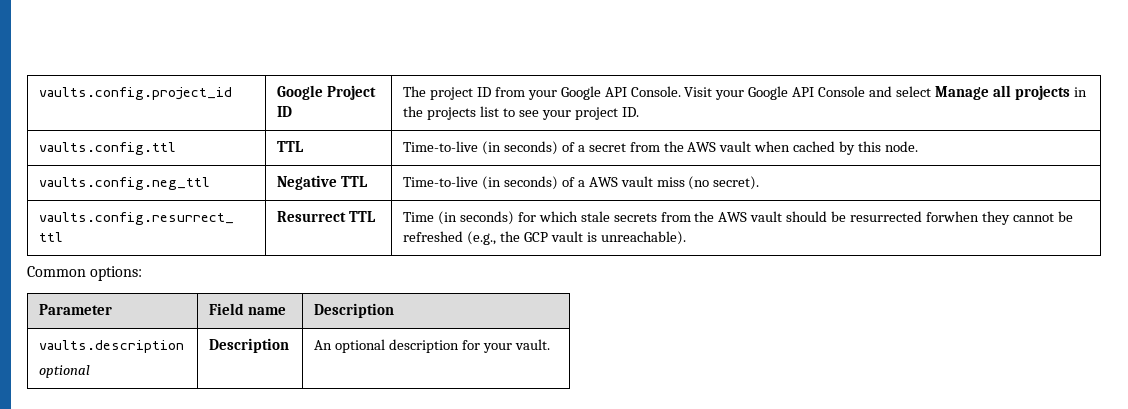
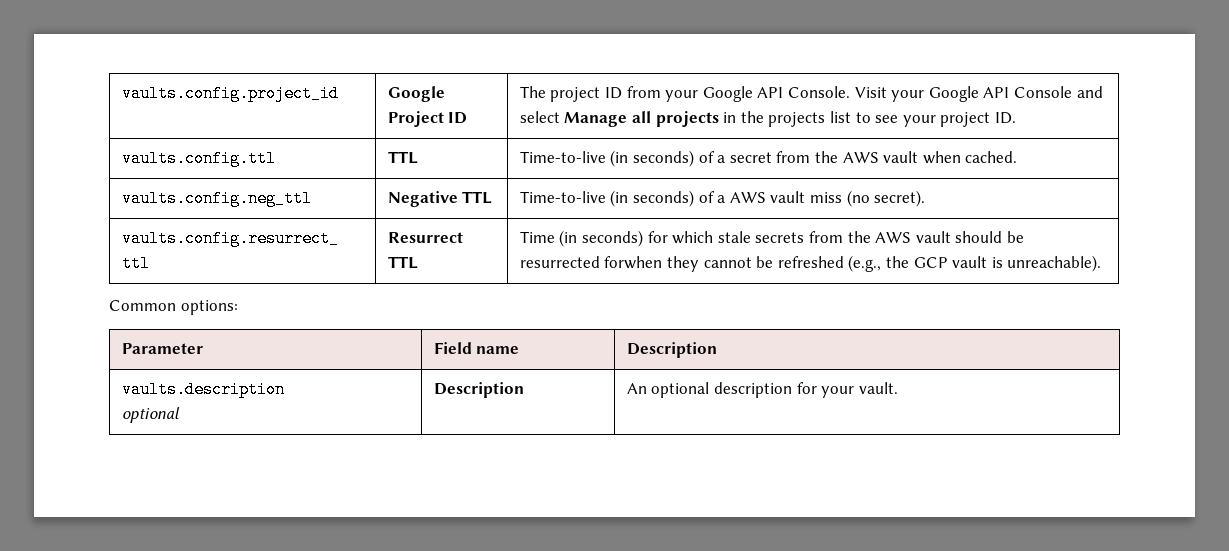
- vaults.config.ttl | TTL | Time-to-live (in seconds) of a secret from the AWS vault when cached by this node.
+ vaults.config.ttl | TTL | Time-to-live (in seconds) of a secret from the AWS vault when cached.

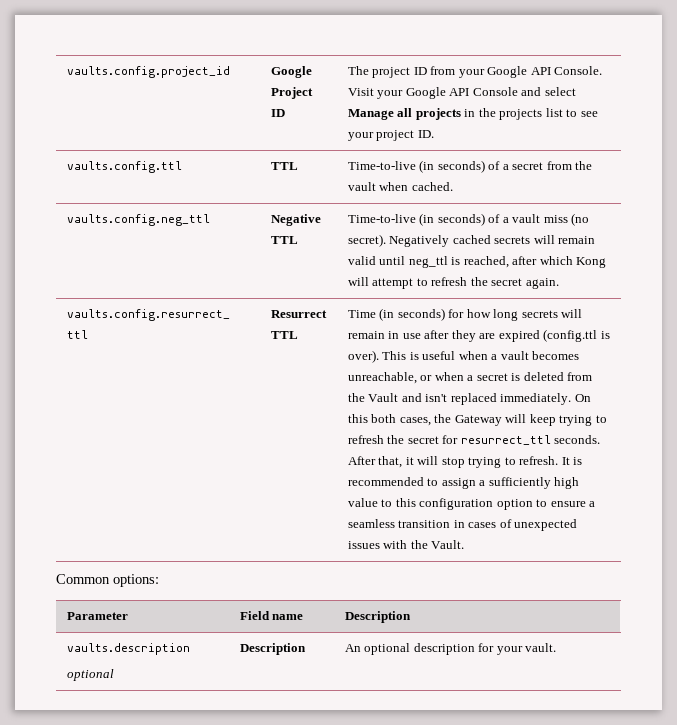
- vaults.config.ttl | TTL | Time-to-live (in seconds) of a secret from the AWS vault when cached.
+ vaults.config.ttl | TTL | Time-to-live (in seconds) of a secret from the vault when cached.
- vaults.config.neg_ttl | Negative TTL | Time-to-live (in seconds) of a AWS vault miss (no secret).
+ vaults.config.neg_ttl | Negative TTL | Time-to-live (in seconds) of a vault miss (no secret). Negatively cached secrets will remain valid until neg_ttl is reached, after which Kong will attempt to refresh the secret again.
- Time (in seconds) for which stale secrets from the AWS vault should be resurrected forwhen they cannot be refreshed (e.g., the GCP vault is unreachable).
+ Time (in seconds) for how long secrets will remain in use after they are expired (config.ttl is over). This is useful when a vault becomes unreachable, or when a secret is deleted from the Vault and isn't replaced immediately. On this both cases, the Gateway will keep trying to refresh the secret for resurrect_ttl seconds. After that, it will stop trying to refresh. It is recommended to assign a sufficiently high value to this configuration option to ensure a seamless transition in cases of unexpected issues with the Vault.

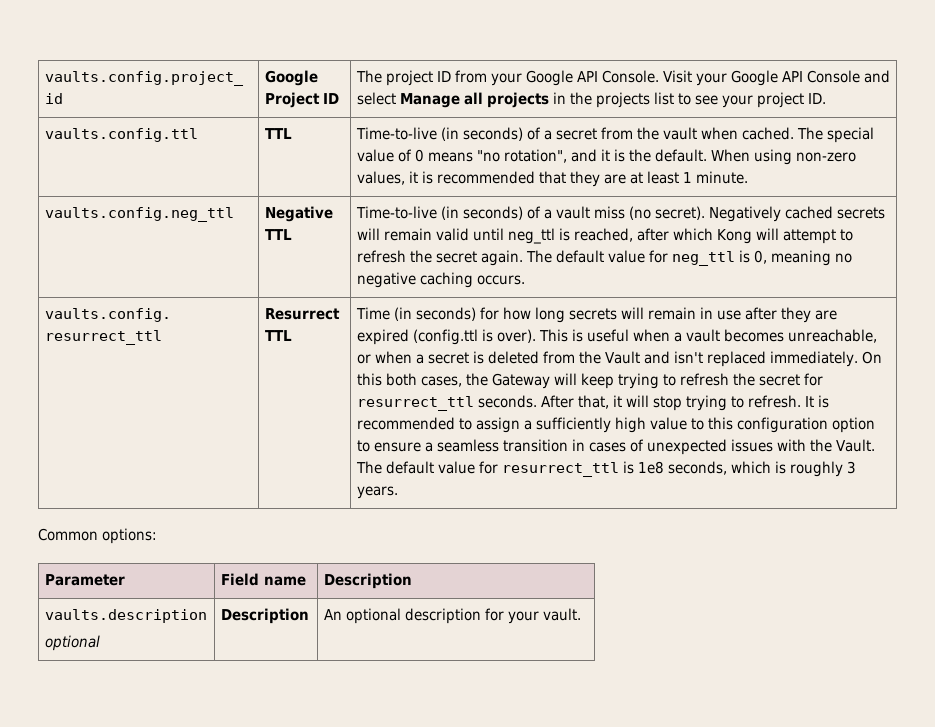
- vaults.config.ttl | TTL | Time-to-live (in seconds) of a secret from the vault when cached.
+ vaults.config.ttl | TTL | Time-to-live (in seconds) of a secret from the vault when cached. The special value of 0 means "no rotation", and it is the default. When using non-zero values, it is recommended that they are at least 1 minute.
+ The default value for neg_ttl is 0, meaning no negative caching occurs.
+ The default value for resurrect_ttl is 1e8 seconds, which is roughly 3 years.

